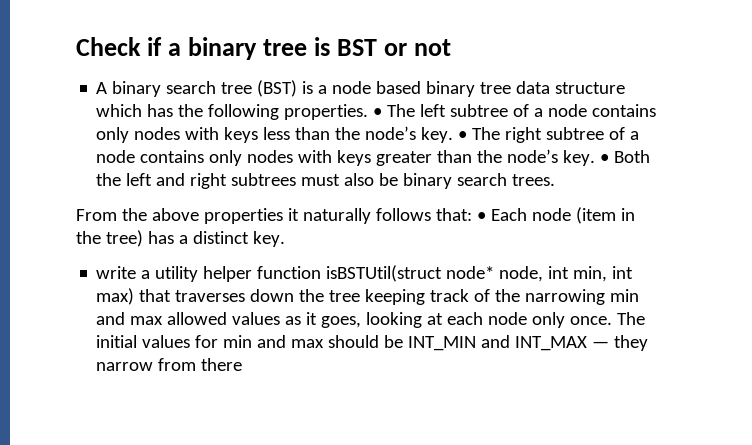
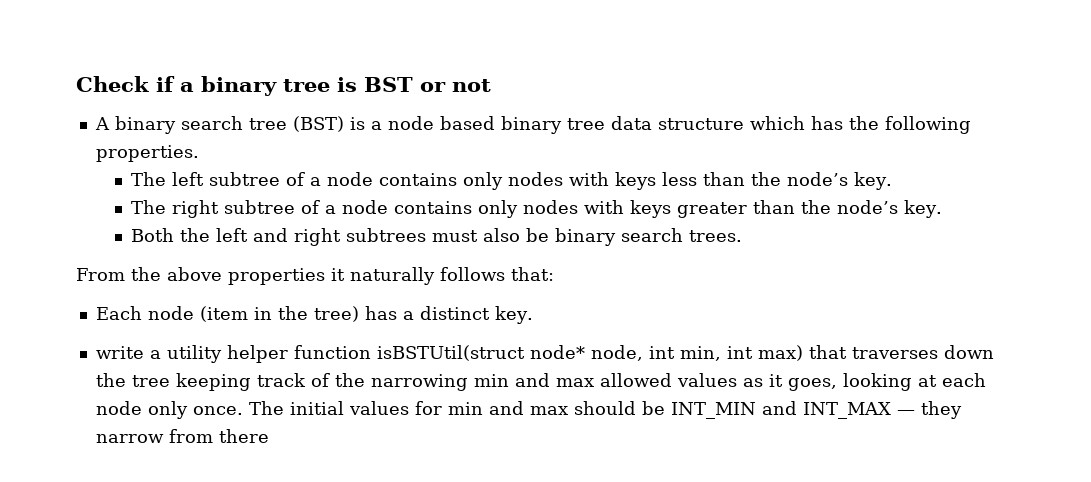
- A binary search tree (BST) is a node based binary tree data structure which has the following properties. • The left subtree of a node contains only nodes with keys less than the node’s key. • The right subtree of a node contains only nodes with keys greater than the node’s key. • Both the left and right subtrees must also be binary search trees.
+ A binary search tree (BST) is a node based binary tree data structure which has the following properties.
+ The left subtree of a node contains only nodes with keys less than the node’s key.
+ The right subtree of a node contains only nodes with keys greater than the node’s key.
+ Both the left and right subtrees must also be binary search trees.
- From the above properties it naturally follows that: • Each node (item in the tree) has a distinct key.
+ From the above properties it naturally follows that:
+ Each node (item in the tree) has a distinct key.

